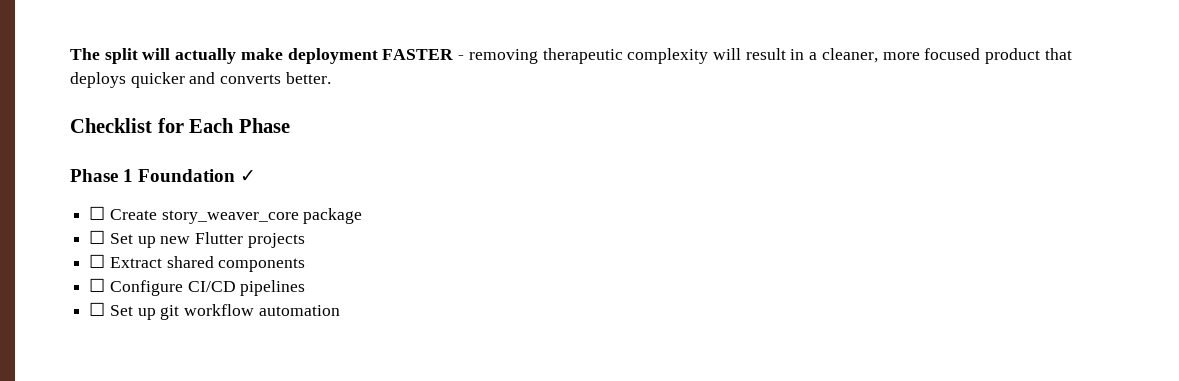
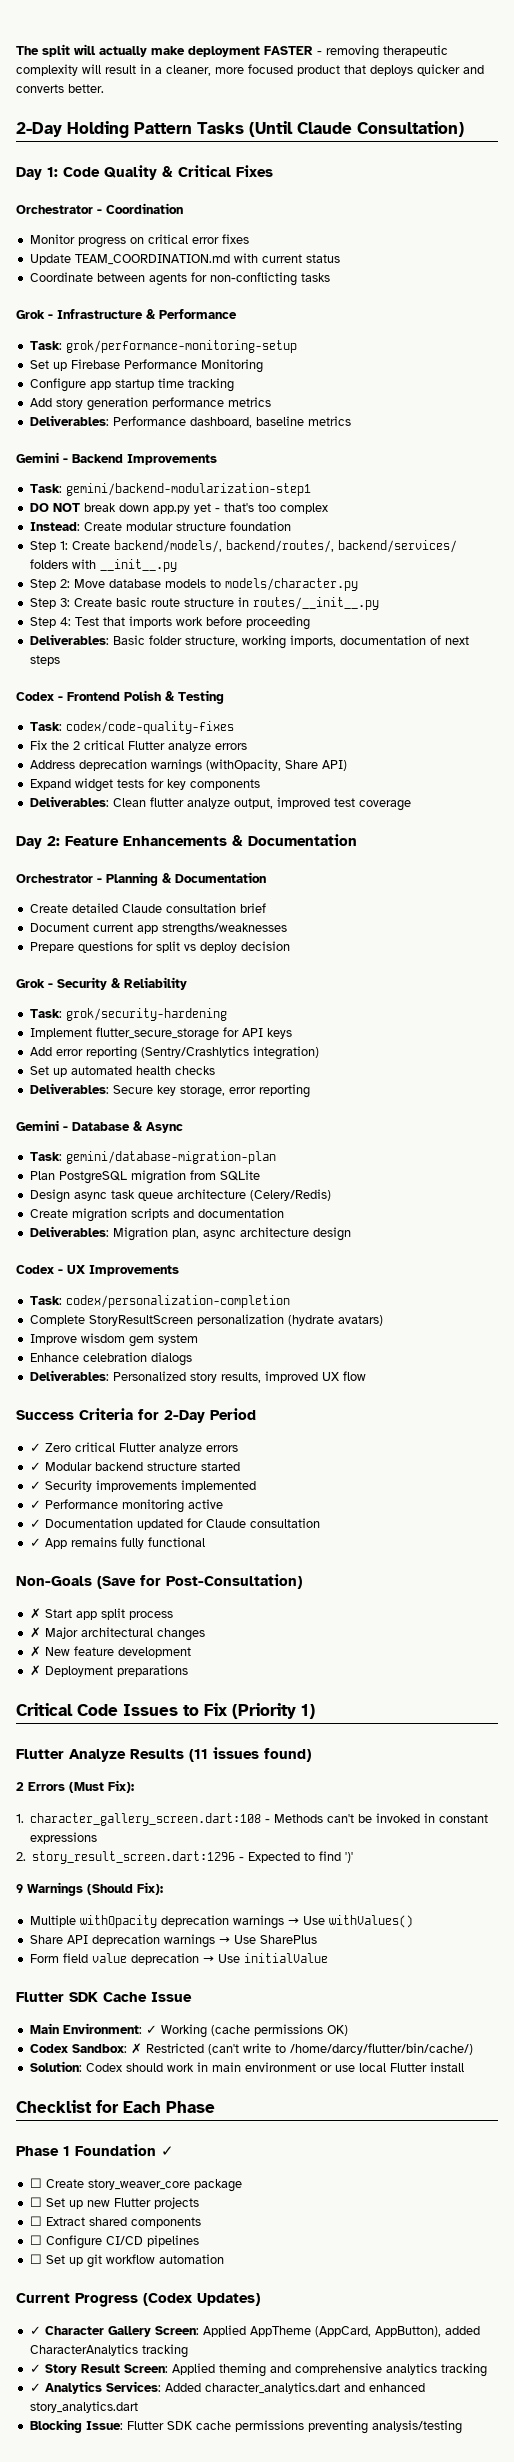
+ 2-Day Holding Pattern Tasks (Until Claude Consultation)
+ Day 1: Code Quality & Critical Fixes
+ Orchestrator - Coordination
+ Monitor progress on critical error fixes
+ Update TEAM_COORDINATION.md with current status
+ Coordinate between agents for non-conflicting tasks
+ Grok - Infrastructure & Performance
+ Task: grok/performance-monitoring-setup
+ Set up Firebase Performance Monitoring
+ Configure app startup time tracking
+ Add story generation performance metrics
+ Deliverables: Performance dashboard, baseline metrics
+ Gemini - Backend Improvements
+ Task: gemini/backend-modularization-step1
+ DO NOT break down app.py yet - that's too complex
+ Instead: Create modular structure foundation
+ Step 1: Create backend/models/, backend/routes/, backend/services/ folders with __init__.py
+ Step 2: Move database models to models/character.py
+ Step 3: Create basic route structure in routes/__init__.py
+ Step 4: Test that imports work before proceeding
+ Deliverables: Basic folder structure, working imports, documentation of next steps
+ Codex - Frontend Polish & Testing
+ Task: codex/code-quality-fixes
+ Fix the 2 critical Flutter analyze errors
+ Address deprecation warnings (withOpacity, Share API)
+ Expand widget tests for key components
+ Deliverables: Clean flutter analyze output, improved test coverage
+ Day 2: Feature Enhancements & Documentation
+ Orchestrator - Planning & Documentation
+ Create detailed Claude consultation brief
+ Document current app strengths/weaknesses
+ Prepare questions for split vs deploy decision
+ Grok - Security & Reliability
+ Task: grok/security-hardening
+ Implement flutter_secure_storage for API keys
+ Add error reporting (Sentry/Crashlytics integration)
+ Set up automated health checks
+ Deliverables: Secure key storage, error reporting
+ Gemini - Database & Async
+ Task: gemini/database-migration-plan
+ Plan PostgreSQL migration from SQLite
+ Design async task queue architecture (Celery/Redis)
+ Create migration scripts and documentation
+ Deliverables: Migration plan, async architecture design
+ Codex - UX Improvements
+ Task: codex/personalization-completion
+ Complete StoryResultScreen personalization (hydrate avatars)
+ Improve wisdom gem system
+ Enhance celebration dialogs
+ Deliverables: Personalized story results, improved UX flow
+ Success Criteria for 2-Day Period
+ ✓ Zero critical Flutter analyze errors
+ ✓ Modular backend structure started
+ ✓ Security improvements implemented
+ ✓ Performance monitoring active
+ ✓ Documentation updated for Claude consultation
+ ✓ App remains fully functional
+ Non-Goals (Save for Post-Consultation)
+ ✗ Start app split process
+ ✗ Major architectural changes
+ ✗ New feature development
+ ✗ Deployment preparations
+ Critical Code Issues to Fix (Priority 1)
+ Flutter Analyze Results (11 issues found)
+ 2 Errors (Must Fix):
+ 1. character_gallery_screen.dart:108 - Methods can't be invoked in constant expressions
+ 2. story_result_screen.dart:1296 - Expected to find ')'
+ 9 Warnings (Should Fix):
+ Multiple withOpacity deprecation warnings → Use withValues()
+ Share API deprecation warnings → Use SharePlus
+ Form field value deprecation → Use initialValue
+ Flutter SDK Cache Issue
+ Main Environment: ✓ Working (cache permissions OK)
+ Codex Sandbox: ✗ Restricted (can't write to /home/darcy/flutter/bin/cache/)
+ Solution: Codex should work in main environment or use local Flutter install
+ Current Progress (Codex Updates)
+ ✓ Character Gallery Screen: Applied AppTheme (AppCard, AppButton), added CharacterAnalytics tracking
+ ✓ Story Result Screen: Applied theming and comprehensive analytics tracking
+ ✓ Analytics Services: Added character_analytics.dart and enhanced story_analytics.dart
+ Blocking Issue: Flutter SDK cache permissions preventing analysis/testing

